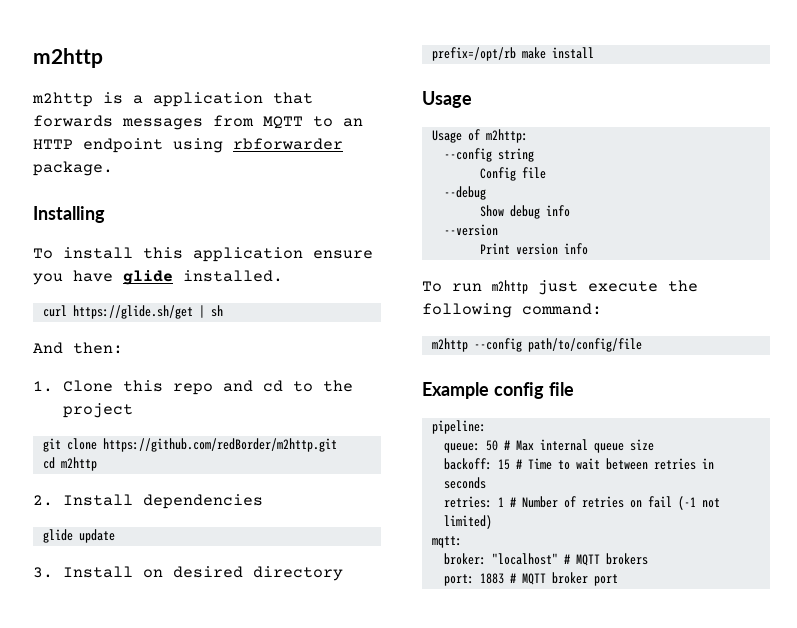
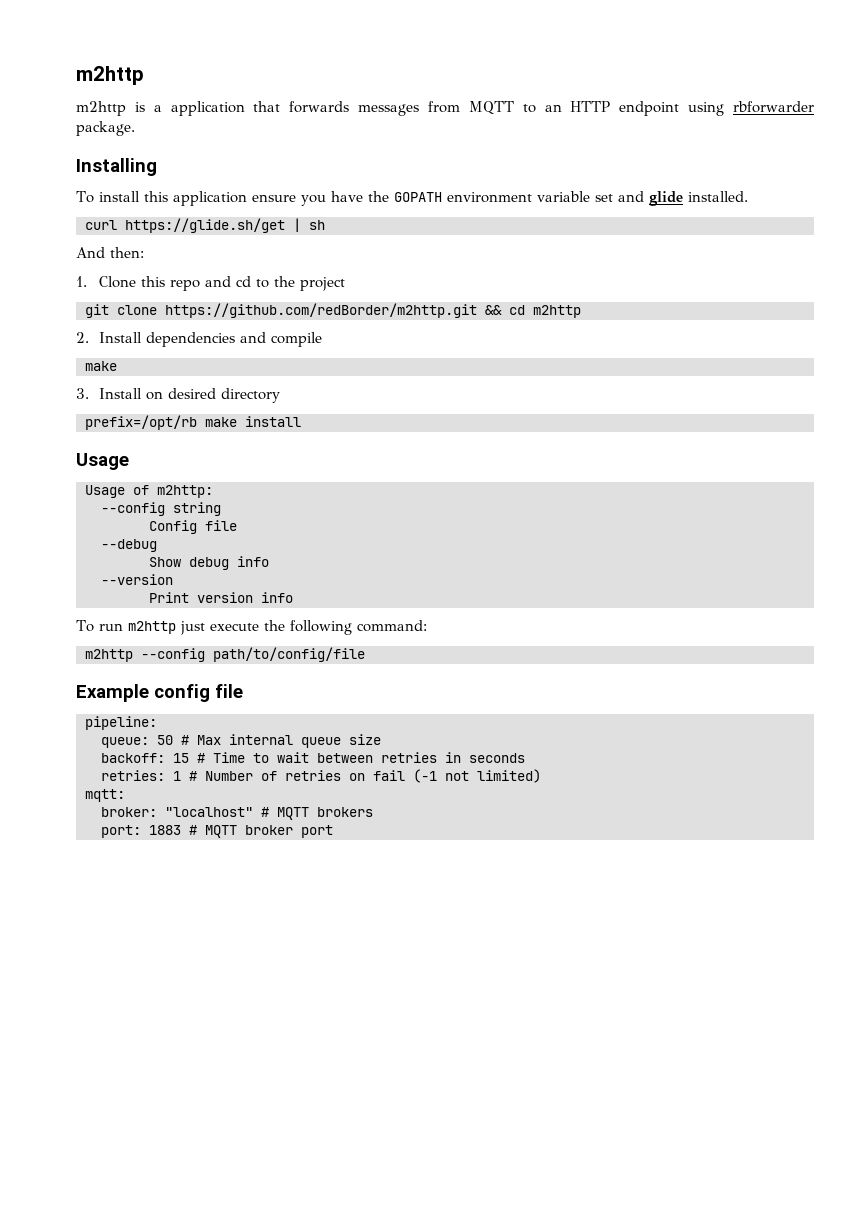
- To install this application ensure you have glide installed.
+ To install this application ensure you have the GOPATH environment variable set and glide installed.
- git clone https://github.com/redBorder/m2http.git
- cd m2http
+ git clone https://github.com/redBorder/m2http.git && cd m2http
- 2. Install dependencies
- glide update
+ 2. Install dependencies and compile
+ make

